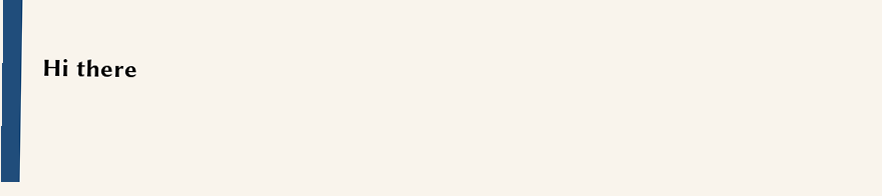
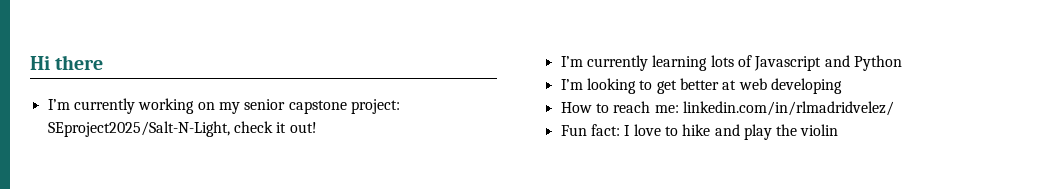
+ I’m currently working on my senior capstone project: SEproject2025/Salt-N-Light, check it out!
+ I’m currently learning lots of Javascript and Python
+ I’m looking to get better at web developing
+ How to reach me: linkedin.com/in/rlmadridvelez/
+ Fun fact: I love to hike and play the violin

